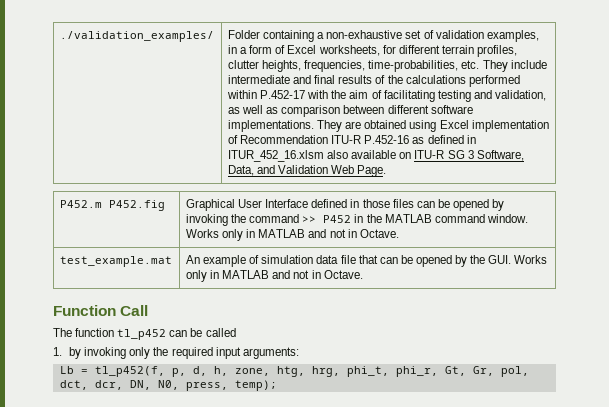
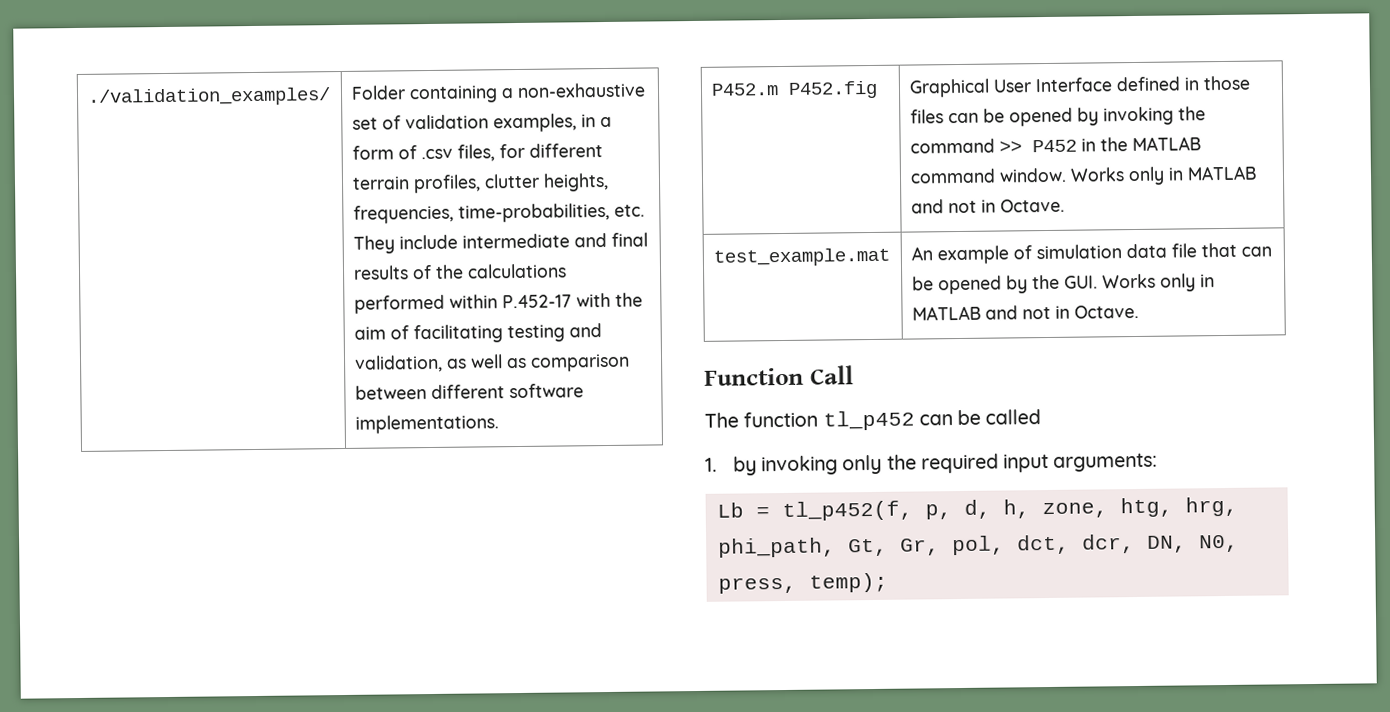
- Folder containing a non-exhaustive set of validation examples, in a form of Excel worksheets, for different terrain profiles, clutter heights, frequencies, time-probabilities, etc. They include intermediate and final results of the calculations performed within P.452-17 with the aim of facilitating testing and validation, as well as comparison between different software implementations. They are obtained using Excel implementation of Recommendation ITU-R P.452-16 as defined in ITUR_452_16.xlsm also available on ITU-R SG 3 Software, Data, and Validation Web Page.
+ Folder containing a non-exhaustive set of validation examples, in a form of .csv files, for different terrain profiles, clutter heights, frequencies, time-probabilities, etc. They include intermediate and final results of the calculations performed within P.452-17 with the aim of facilitating testing and validation, as well as comparison between different software implementations.
- Lb = tl_p452(f, p, d, h, zone, htg, hrg, phi_t, phi_r, Gt, Gr, pol, dct, dcr, DN, N0, press, temp);
+ Lb = tl_p452(f, p, d, h, zone, htg, hrg, phi_path, Gt, Gr, pol, dct, dcr, DN, N0, press, temp);

